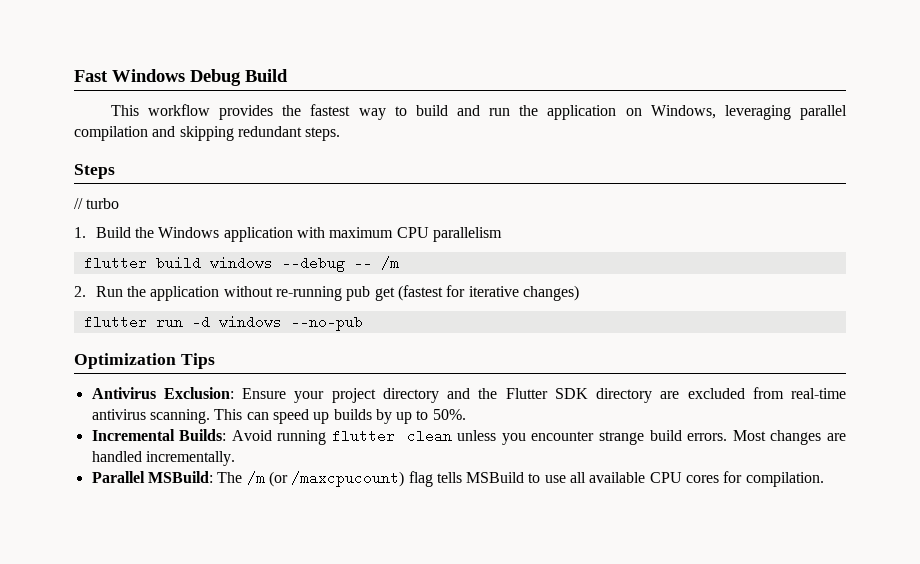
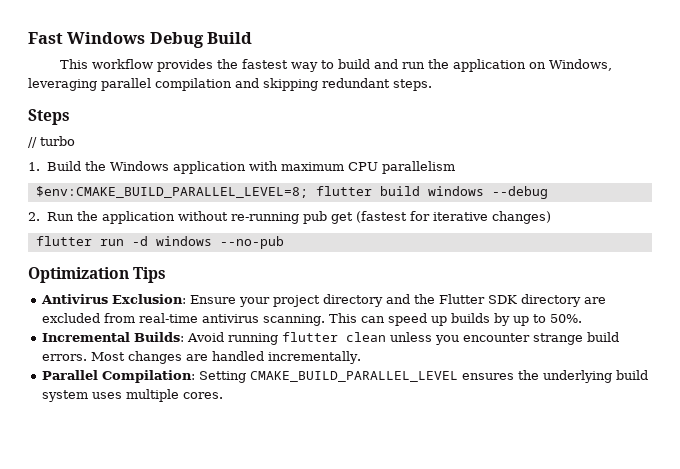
- flutter build windows --debug -- /m
+ $env:CMAKE_BUILD_PARALLEL_LEVEL=8; flutter build windows --debug
- Parallel MSBuild: The /m (or /maxcpucount) flag tells MSBuild to use all available CPU cores for compilation.
+ Parallel Compilation: Setting CMAKE_BUILD_PARALLEL_LEVEL ensures the underlying build system uses multiple cores.

